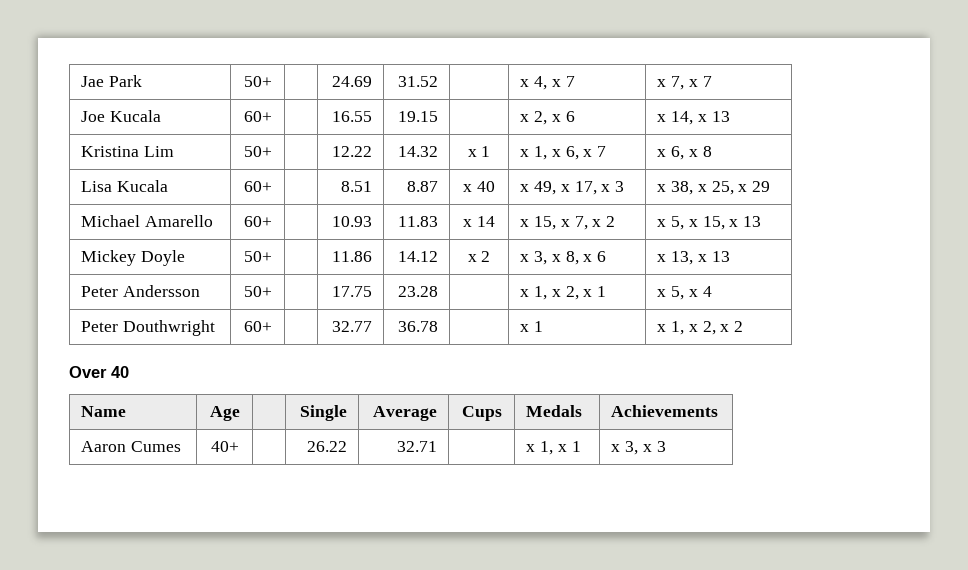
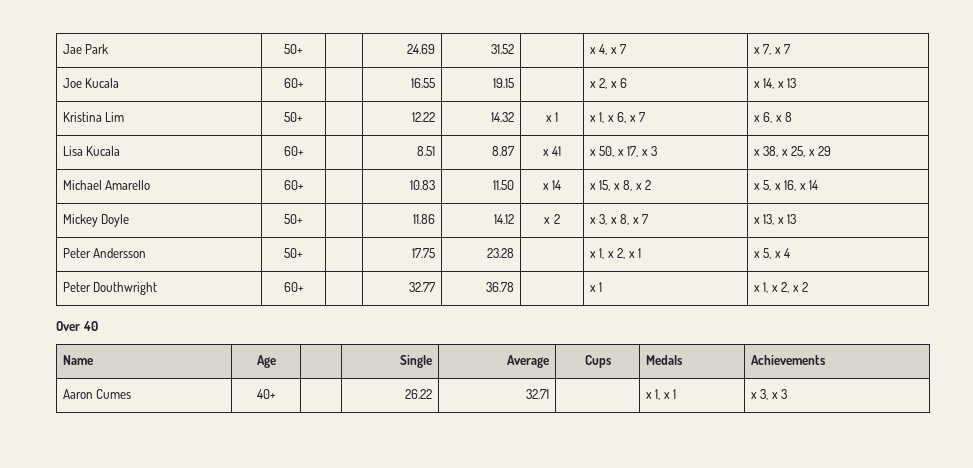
- Lisa Kucala | 60+ | | 8.51 | 8.87 | x 40 | x 49, x 17, x 3 | x 38, x 25, x 29
+ Lisa Kucala | 60+ | | 8.51 | 8.87 | x 41 | x 50, x 17, x 3 | x 38, x 25, x 29
- Michael Amarello | 60+ | | 10.93 | 11.83 | x 14 | x 15, x 7, x 2 | x 5, x 15, x 13
+ Michael Amarello | 60+ | | 10.83 | 11.50 | x 14 | x 15, x 8, x 2 | x 5, x 16, x 14
- Mickey Doyle | 50+ | | 11.86 | 14.12 | x 2 | x 3, x 8, x 6 | x 13, x 13
+ Mickey Doyle | 50+ | | 11.86 | 14.12 | x 2 | x 3, x 8, x 7 | x 13, x 13

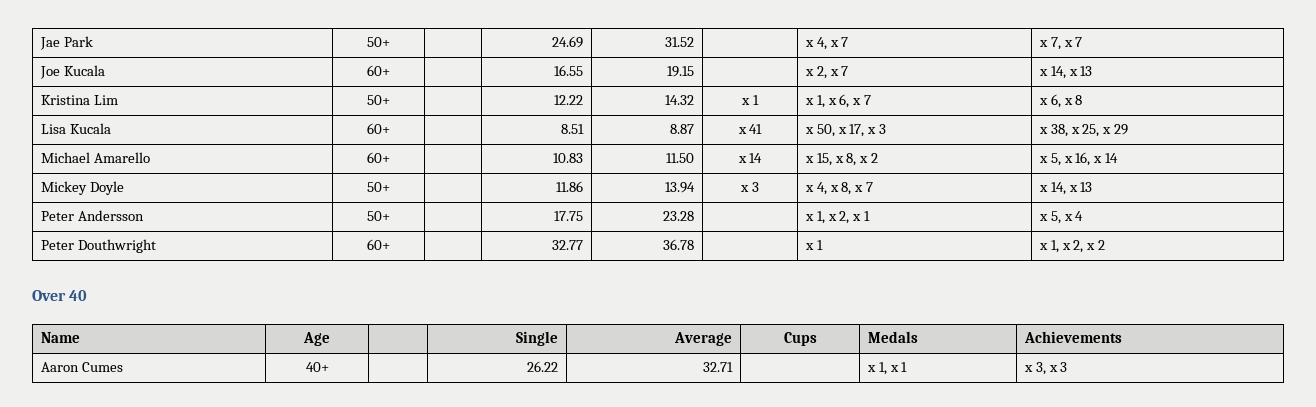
- Joe Kucala | 60+ | | 16.55 | 19.15 | | x 2, x 6 | x 14, x 13
+ Joe Kucala | 60+ | | 16.55 | 19.15 | | x 2, x 7 | x 14, x 13
- Mickey Doyle | 50+ | | 11.86 | 14.12 | x 2 | x 3, x 8, x 7 | x 13, x 13
+ Mickey Doyle | 50+ | | 11.86 | 13.94 | x 3 | x 4, x 8, x 7 | x 14, x 13

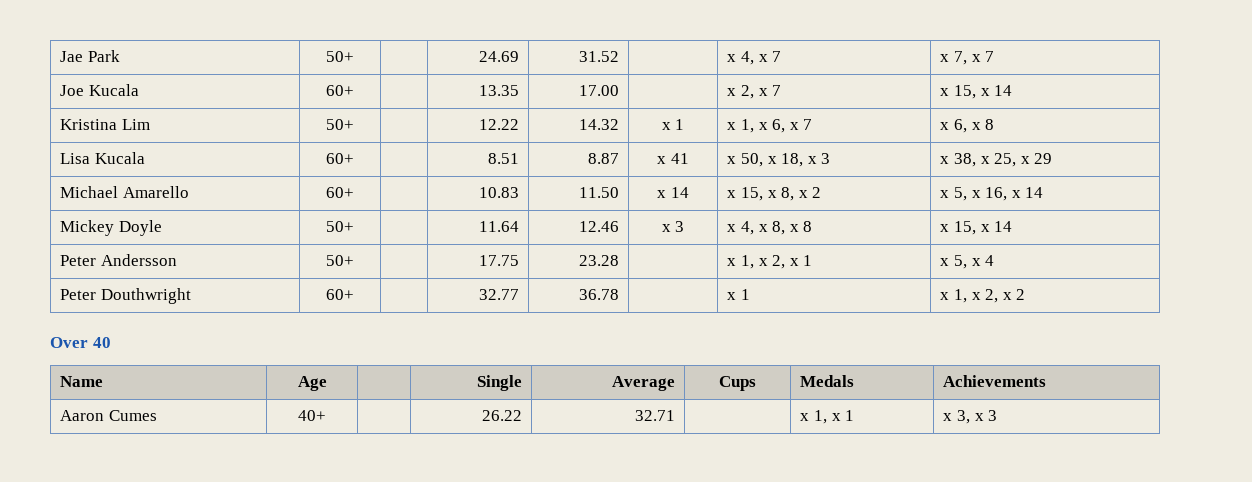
- Joe Kucala | 60+ | | 16.55 | 19.15 | | x 2, x 7 | x 14, x 13
+ Joe Kucala | 60+ | | 13.35 | 17.00 | | x 2, x 7 | x 15, x 14
- Lisa Kucala | 60+ | | 8.51 | 8.87 | x 41 | x 50, x 17, x 3 | x 38, x 25, x 29
+ Lisa Kucala | 60+ | | 8.51 | 8.87 | x 41 | x 50, x 18, x 3 | x 38, x 25, x 29
- Mickey Doyle | 50+ | | 11.86 | 13.94 | x 3 | x 4, x 8, x 7 | x 14, x 13
+ Mickey Doyle | 50+ | | 11.64 | 12.46 | x 3 | x 4, x 8, x 8 | x 15, x 14

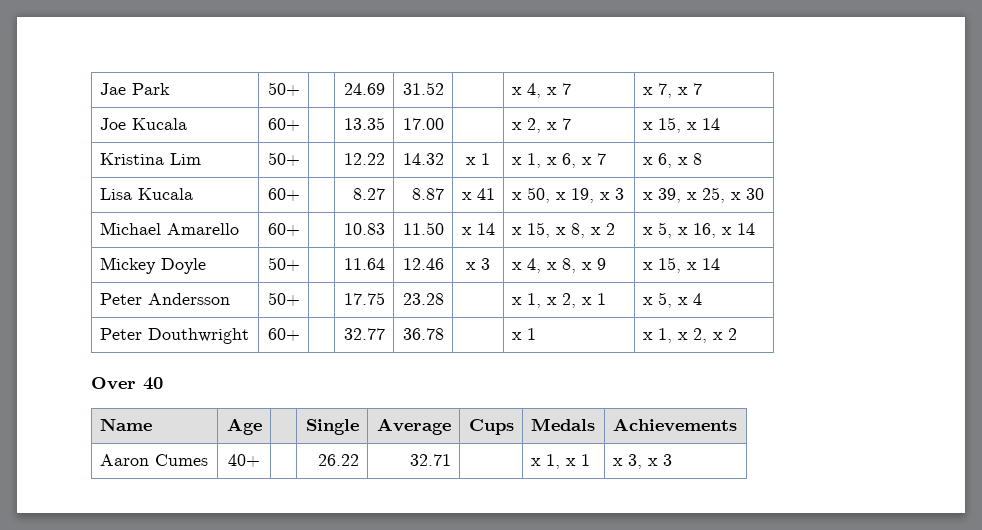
- Lisa Kucala | 60+ | | 8.51 | 8.87 | x 41 | x 50, x 18, x 3 | x 38, x 25, x 29
+ Lisa Kucala | 60+ | | 8.27 | 8.87 | x 41 | x 50, x 19, x 3 | x 39, x 25, x 30
- Mickey Doyle | 50+ | | 11.64 | 12.46 | x 3 | x 4, x 8, x 8 | x 15, x 14
+ Mickey Doyle | 50+ | | 11.64 | 12.46 | x 3 | x 4, x 8, x 9 | x 15, x 14

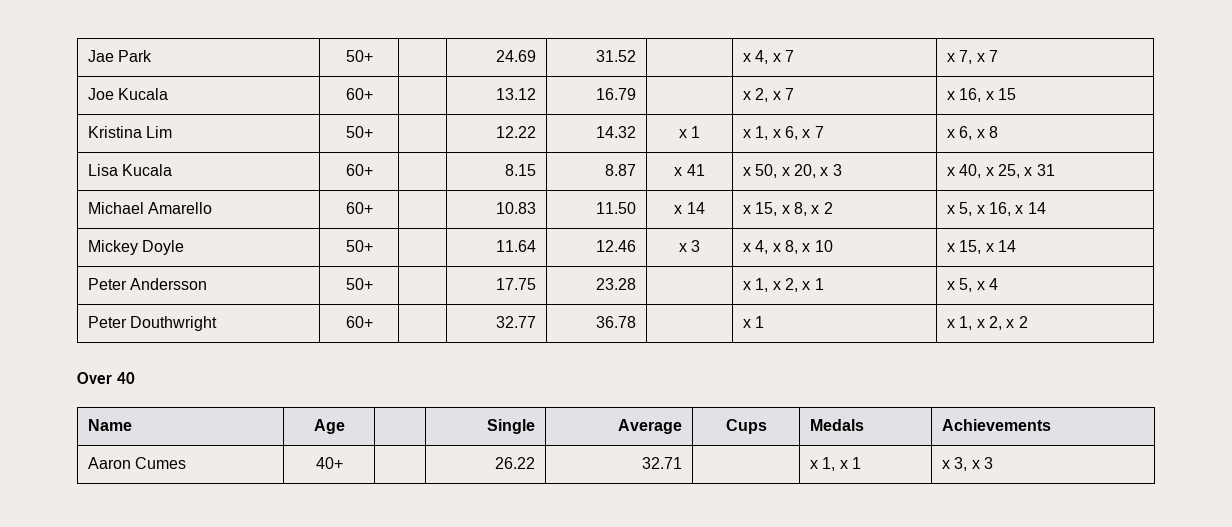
- Joe Kucala | 60+ | | 13.35 | 17.00 | | x 2, x 7 | x 15, x 14
+ Joe Kucala | 60+ | | 13.12 | 16.79 | | x 2, x 7 | x 16, x 15
- Lisa Kucala | 60+ | | 8.27 | 8.87 | x 41 | x 50, x 19, x 3 | x 39, x 25, x 30
+ Lisa Kucala | 60+ | | 8.15 | 8.87 | x 41 | x 50, x 20, x 3 | x 40, x 25, x 31
- Mickey Doyle | 50+ | | 11.64 | 12.46 | x 3 | x 4, x 8, x 9 | x 15, x 14
+ Mickey Doyle | 50+ | | 11.64 | 12.46 | x 3 | x 4, x 8, x 10 | x 15, x 14

